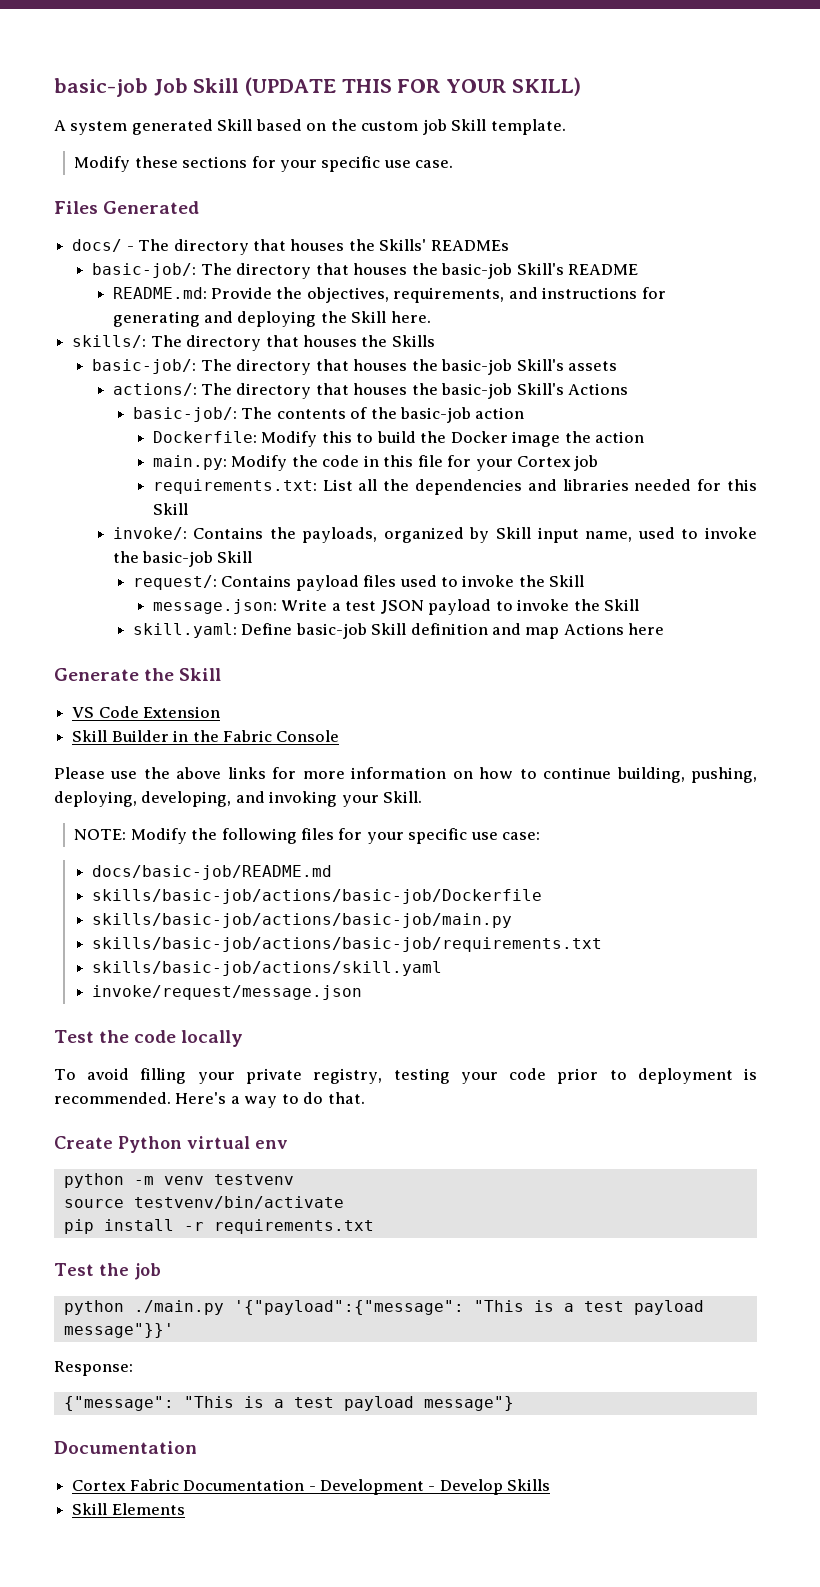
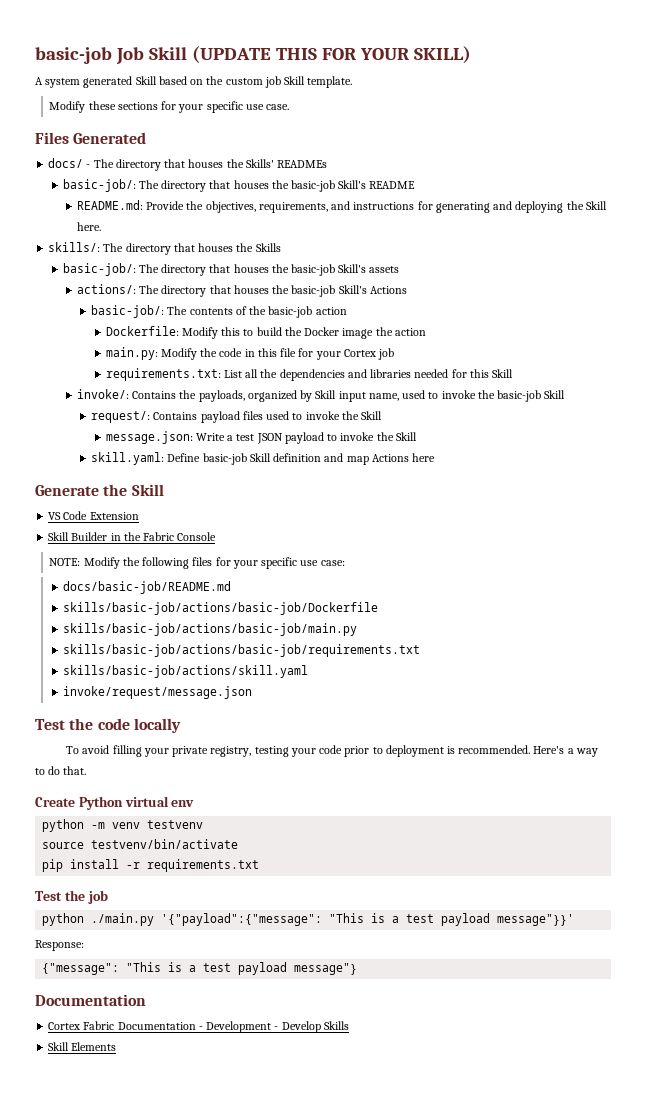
- Please use the above links for more information on how to continue building, pushing, deploying, developing, and invoking your Skill.

